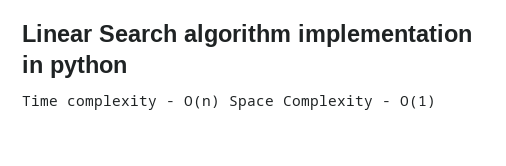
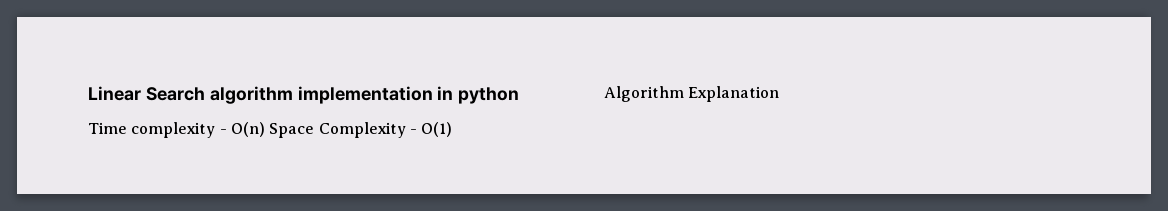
+ Algorithm Explanation

